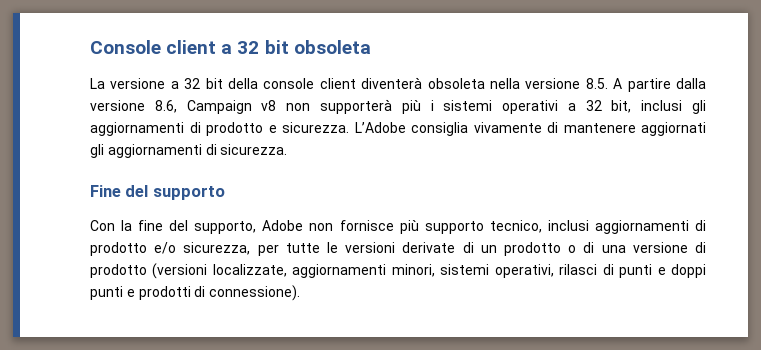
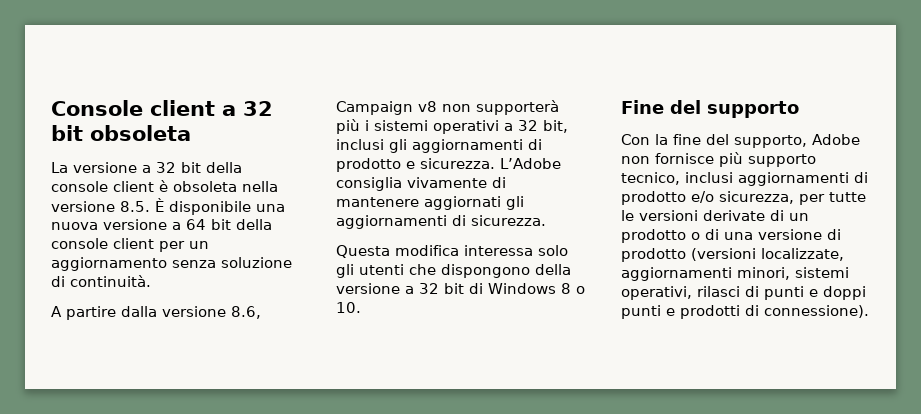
- La versione a 32 bit della console client diventerà obsoleta nella versione 8.5. A partire dalla versione 8.6, Campaign v8 non supporterà più i sistemi operativi a 32 bit, inclusi gli aggiornamenti di prodotto e sicurezza.
+ La versione a 32 bit della console client è obsoleta nella versione 8.5. È disponibile una nuova versione a 64 bit della console client per un aggiornamento senza soluzione di continuità.
+ A partire dalla versione 8.6, Campaign v8 non supporterà più i sistemi operativi a 32 bit, inclusi gli aggiornamenti di prodotto e sicurezza.
+ Questa modifica interessa solo gli utenti che dispongono della versione a 32 bit di Windows 8 o 10.

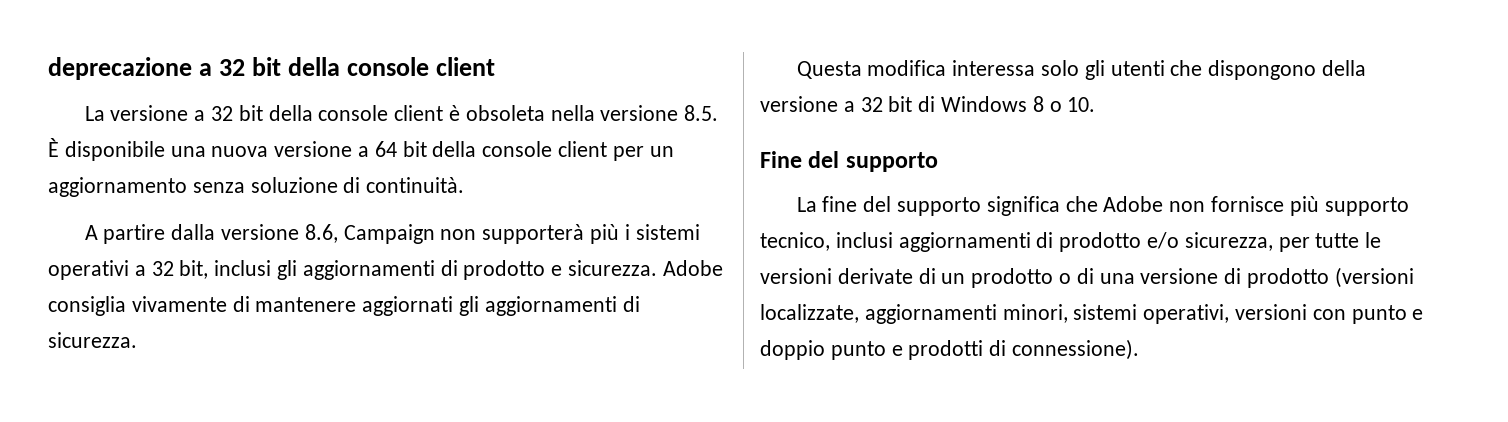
- Console client a 32 bit obsoleta
+ deprecazione a 32 bit della console client
- A partire dalla versione 8.6, Campaign v8 non supporterà più i sistemi operativi a 32 bit, inclusi gli aggiornamenti di prodotto e sicurezza.
+ A partire dalla versione 8.6, Campaign non supporterà più i sistemi operativi a 32 bit, inclusi gli aggiornamenti di prodotto e sicurezza.
- L’Adobe consiglia vivamente di mantenere aggiornati gli aggiornamenti di sicurezza.
+ Adobe consiglia vivamente di mantenere aggiornati gli aggiornamenti di sicurezza.
- Con la fine del supporto, Adobe non fornisce più supporto tecnico, inclusi aggiornamenti di prodotto e/o sicurezza, per tutte le versioni derivate di un prodotto o di una versione di prodotto (versioni localizzate, aggiornamenti minori, sistemi operativi, rilasci di punti e doppi punti e prodotti di connessione).
+ La fine del supporto significa che Adobe non fornisce più supporto tecnico, inclusi aggiornamenti di prodotto e/o sicurezza, per tutte le versioni derivate di un prodotto o di una versione di prodotto (versioni localizzate, aggiornamenti minori, sistemi operativi, versioni con punto e doppio punto e prodotti di connessione).

